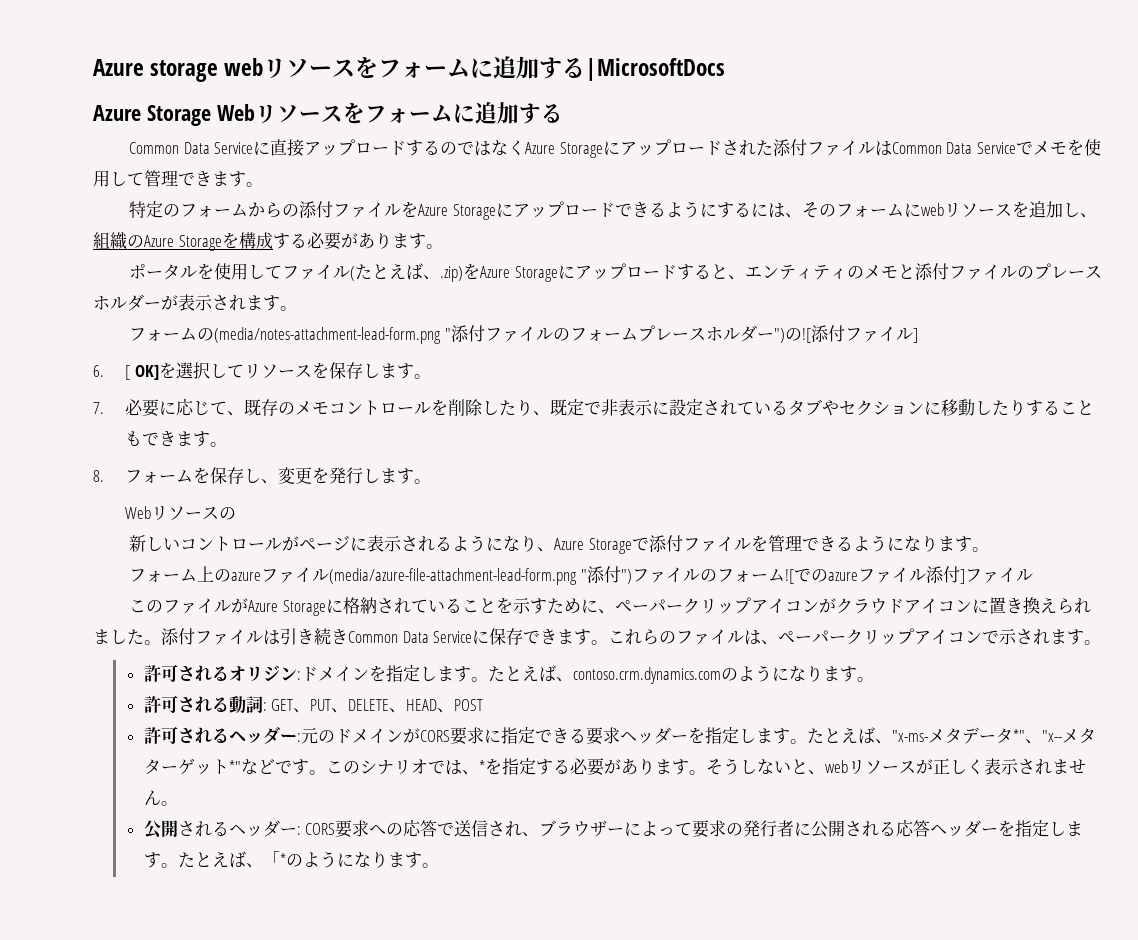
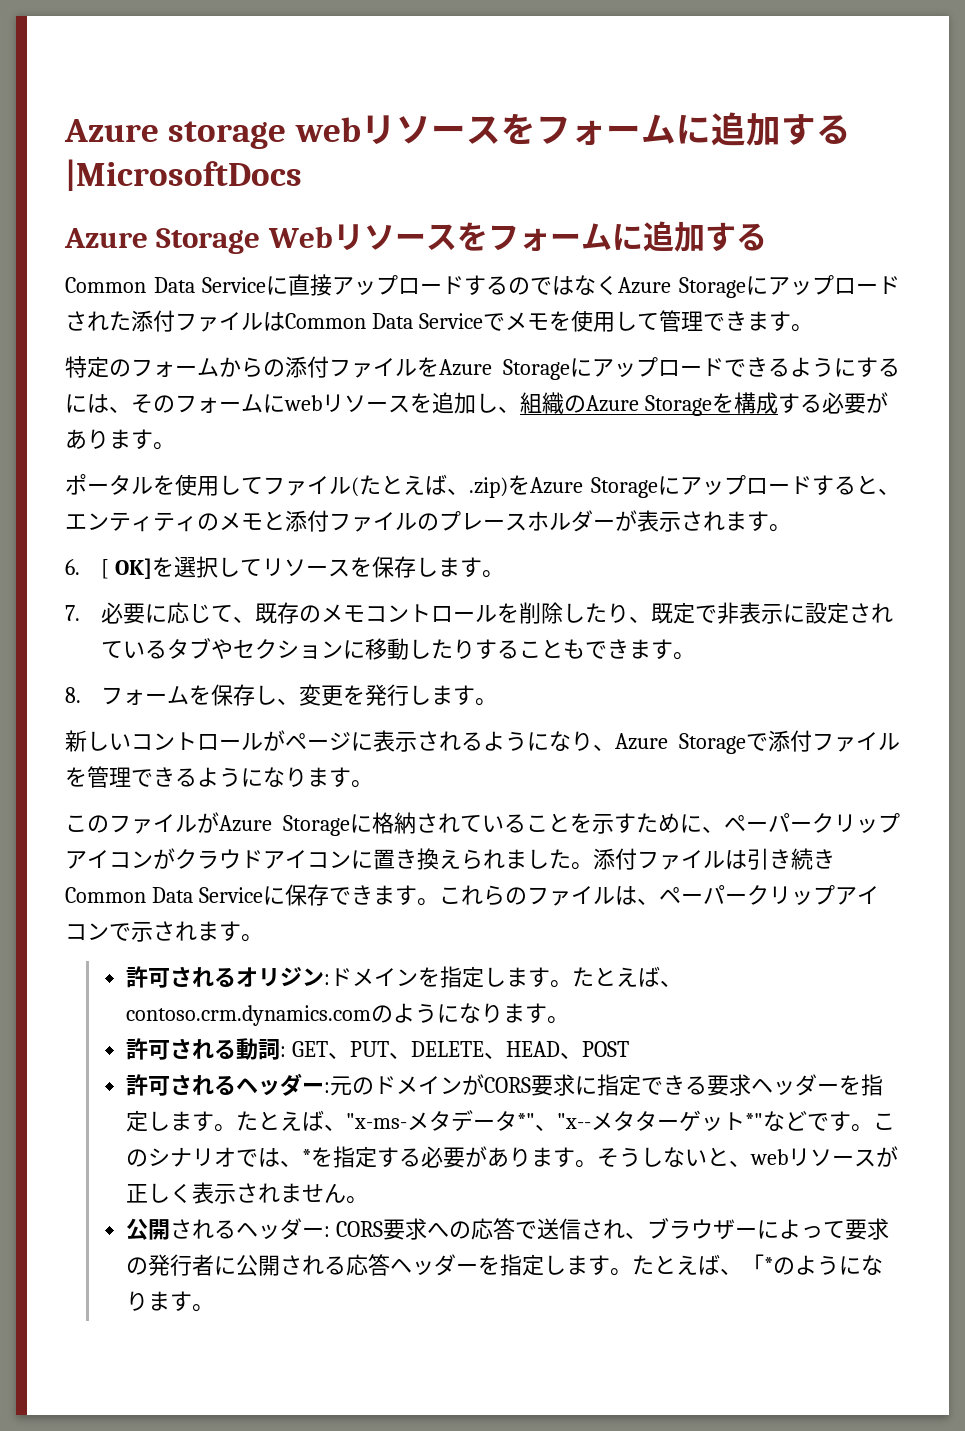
- フォームの(media/notes-attachment-lead-form.png "添付ファイルのフォームプレースホルダー")の![添付ファイル]
- Webリソースの
- フォーム上のazureファイル(media/azure-file-attachment-lead-form.png "添付")ファイルのフォーム![でのazureファイル添付]ファイル

